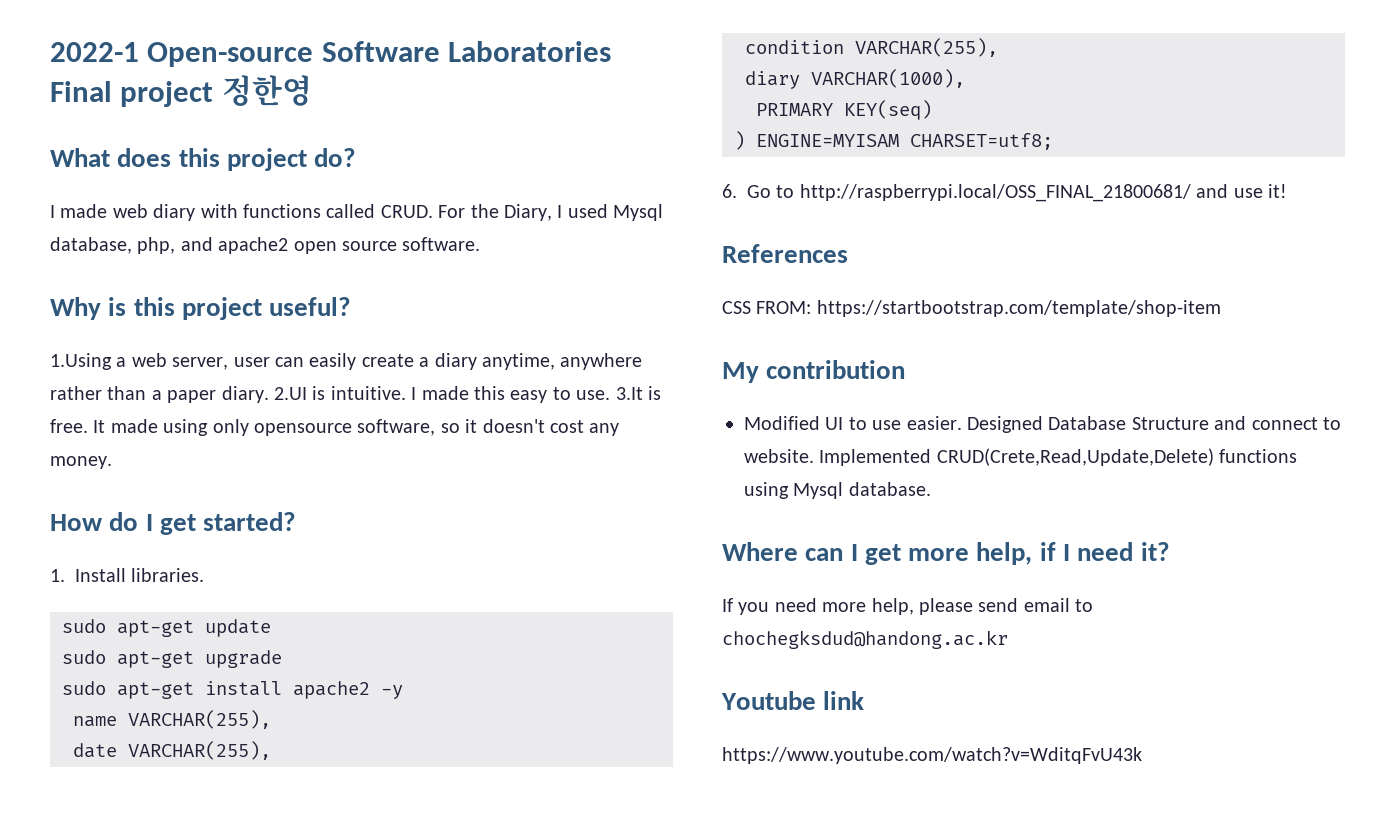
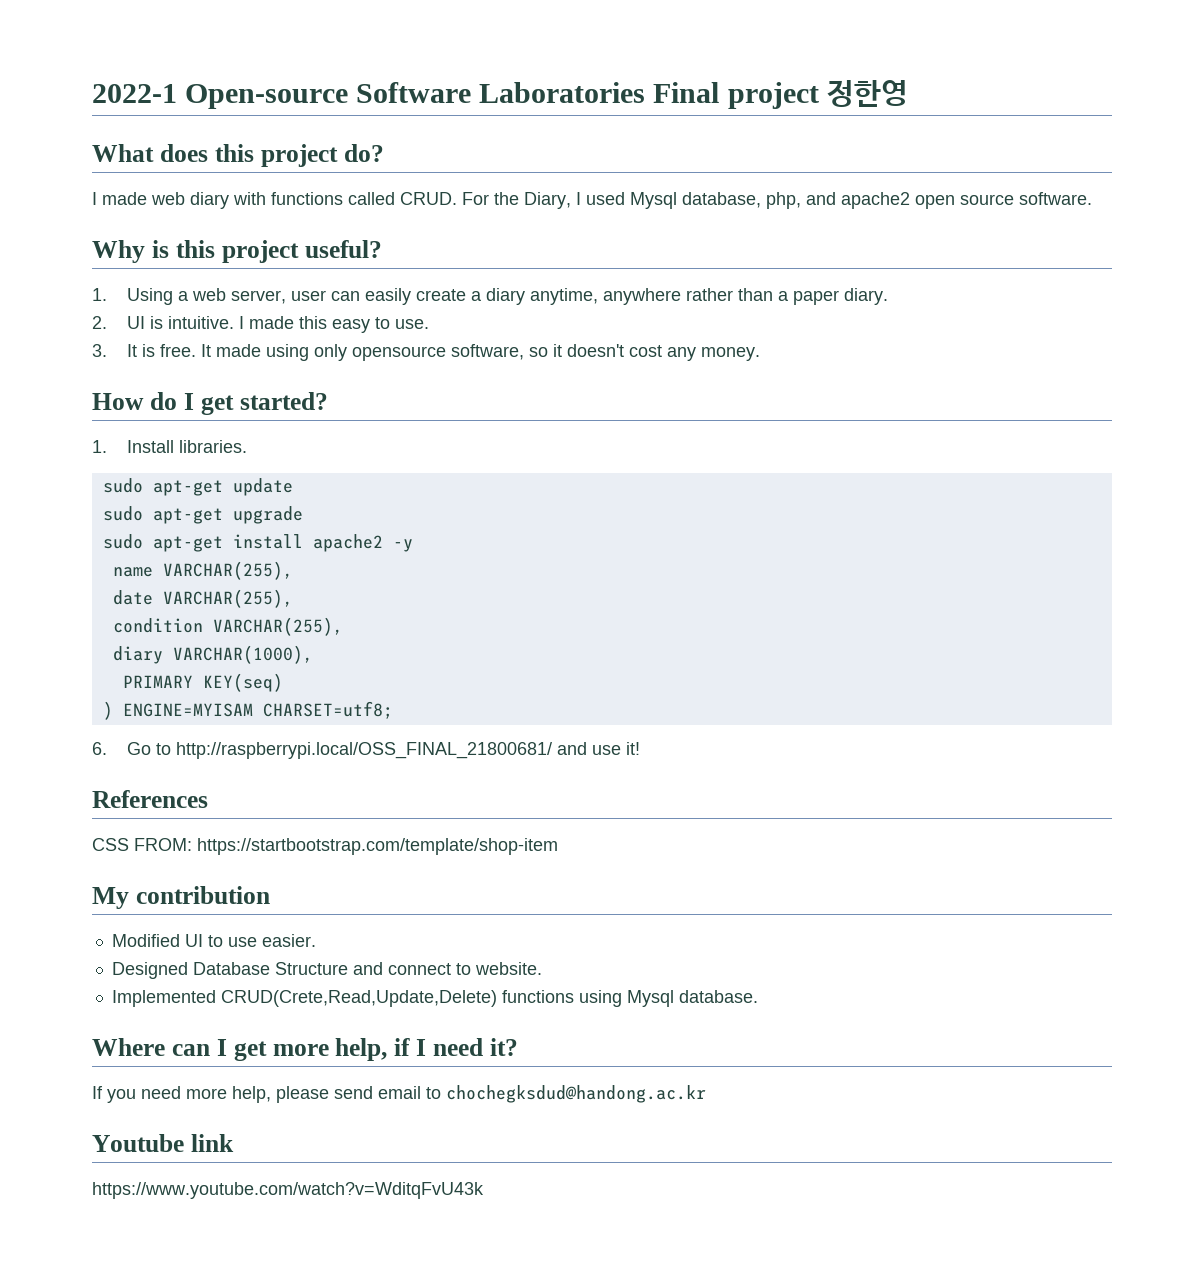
- 1.Using a web server, user can easily create a diary anytime, anywhere rather than a paper diary. 2.UI is intuitive.
+ 1. Using a web server, user can easily create a diary anytime, anywhere rather than a paper diary.
+ 2. UI is intuitive.
- I made this easy to use. 3.It is free.
+ I made this easy to use.
+ 3. It is free.
- Modified UI to use easier. Designed Database Structure and connect to website. Implemented CRUD(Crete,Read,Update,Delete) functions using Mysql database.
+ Modified UI to use easier.
+ Designed Database Structure and connect to website.
+ Implemented CRUD(Crete,Read,Update,Delete) functions using Mysql database.

